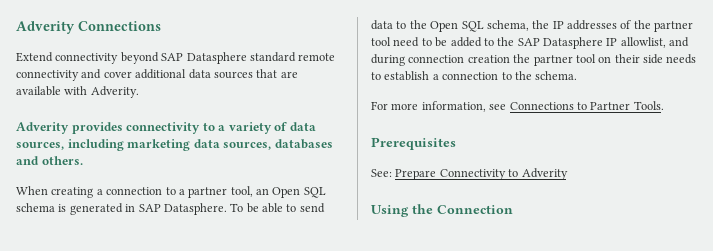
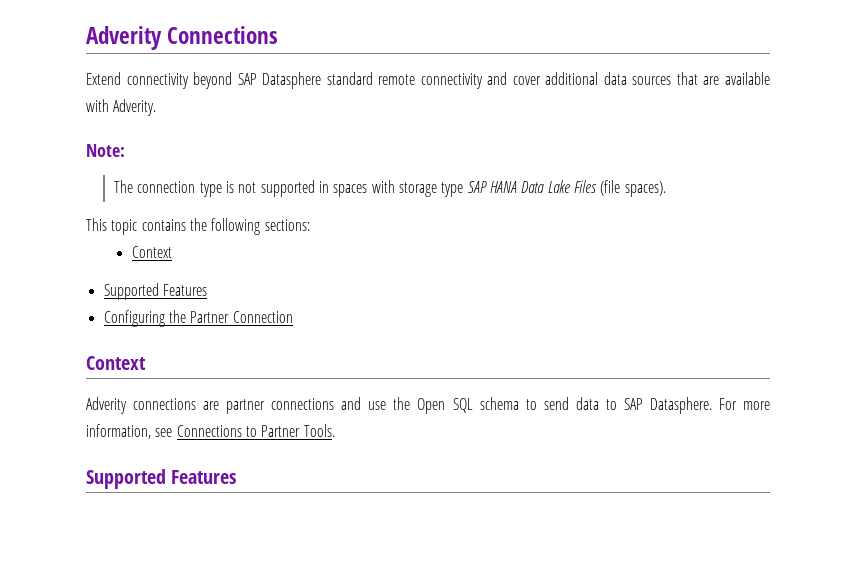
- Adverity provides connectivity to a variety of data sources, including marketing data sources, databases and others.
- When creating a connection to a partner tool, an Open SQL schema is generated in SAP Datasphere. To be able to send data to the Open SQL schema, the IP addresses of the partner tool need to be added to the SAP Datasphere IP allowlist, and during connection creation the partner tool on their side needs to establish a connection to the schema.
- For more information, see Connections to Partner Tools.
- Prerequisites
- See: Prepare Connectivity to Adverity
- Using the Connection
+ Note:
+ The connection type is not supported in spaces with storage type SAP HANA Data Lake Files (file spaces).
+ This topic contains the following sections:
+ Context
+ Supported Features
+ Configuring the Partner Connection
+ Context
+ Adverity connections are partner connections and use the Open SQL schema to send data to SAP Datasphere. For more information, see Connections to Partner Tools.
+ Supported Features

